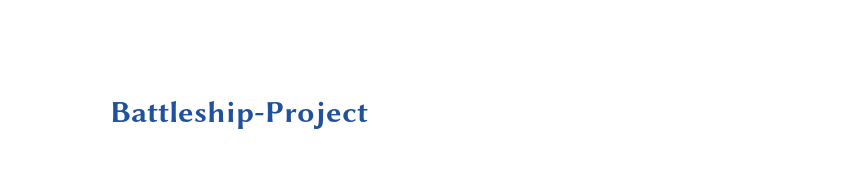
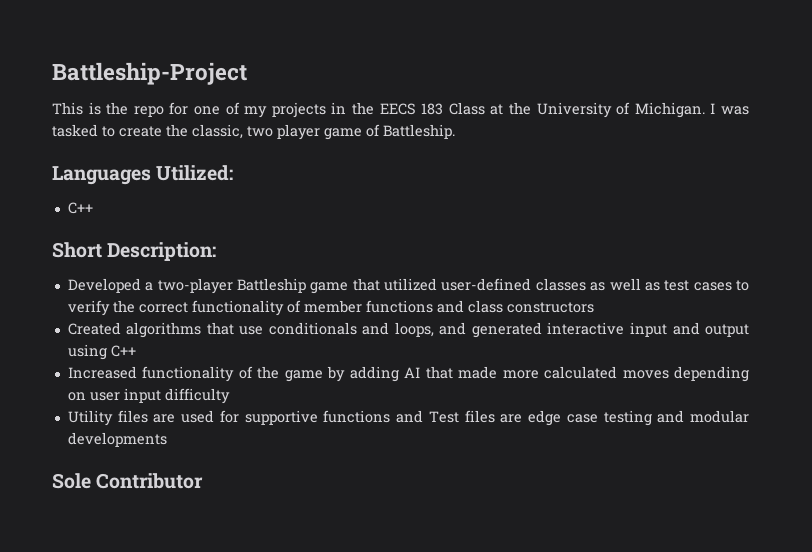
+ This is the repo for one of my projects in the EECS 183 Class at the University of Michigan. I was tasked to create the classic, two player game of Battleship.
+ Languages Utilized:
+ C++
+ Short Description:
+ Developed a two-player Battleship game that utilized user-defined classes as well as test cases to verify the correct functionality of member functions and class constructors
+ Created algorithms that use conditionals and loops, and generated interactive input and output using C++
+ Increased functionality of the game by adding AI that made more calculated moves depending on user input difficulty
+ Utility files are used for supportive functions and Test files are edge case testing and modular developments
+ Sole Contributor

